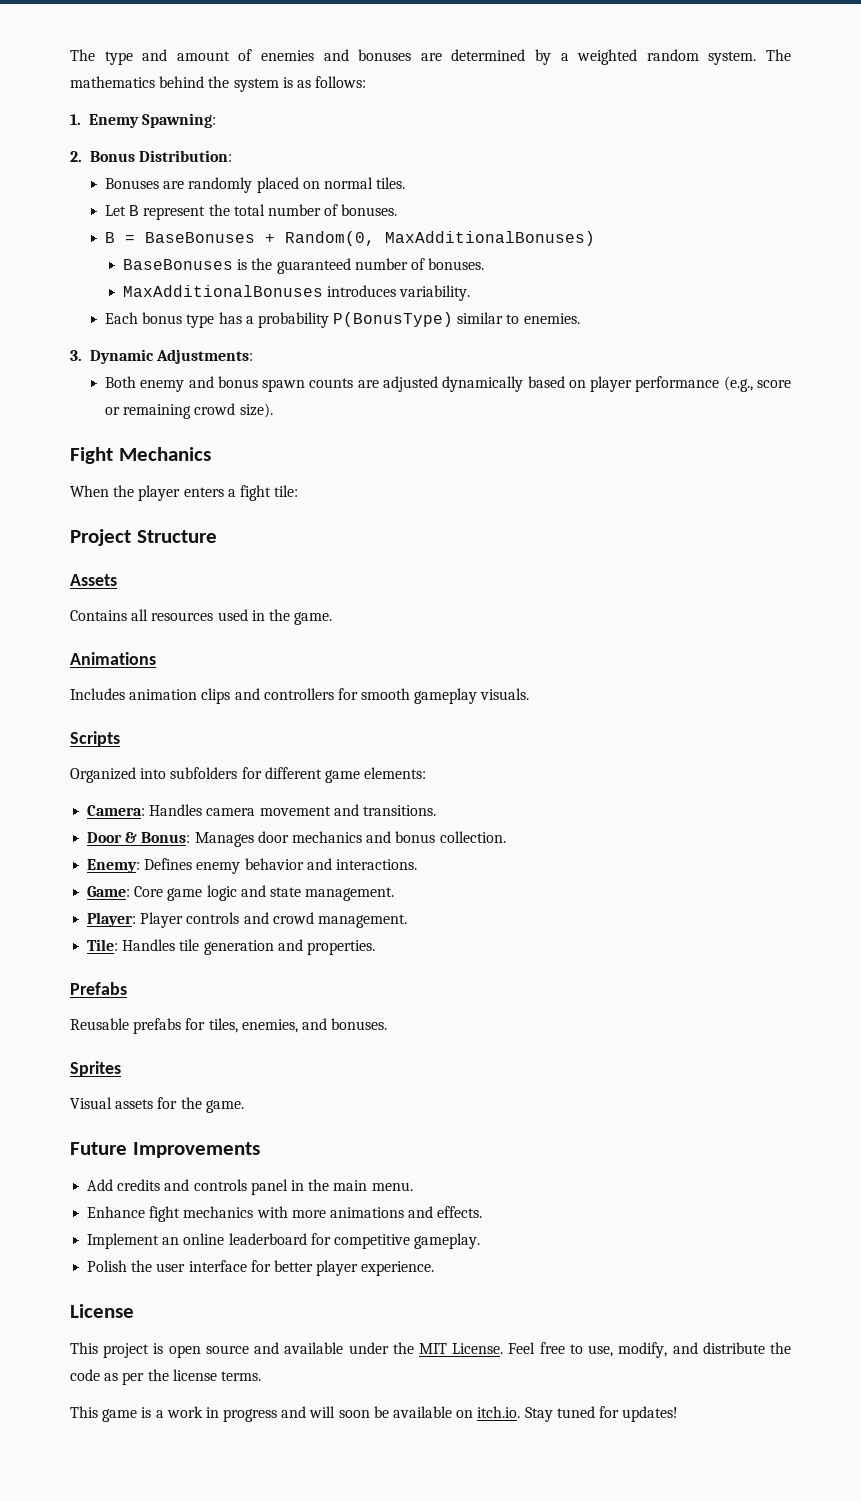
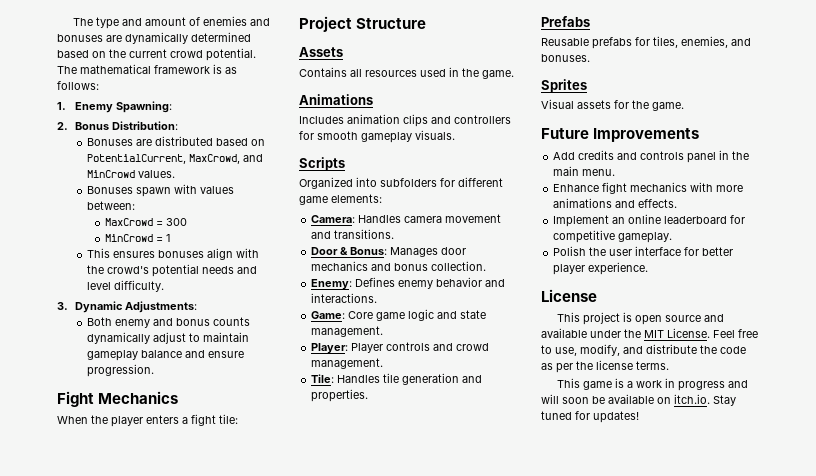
- The type and amount of enemies and bonuses are determined by a weighted random system. The mathematics behind the system is as follows:
+ The type and amount of enemies and bonuses are dynamically determined based on the current crowd potential. The mathematical framework is as follows:
- Bonuses are randomly placed on normal tiles.
- Let B represent the total number of bonuses.
- B = BaseBonuses + Random(0, MaxAdditionalBonuses)
- BaseBonuses is the guaranteed number of bonuses.
- MaxAdditionalBonuses introduces variability.
- Each bonus type has a probability P(BonusType) similar to enemies.
+ Bonuses are distributed based on PotentialCurrent, MaxCrowd, and MinCrowd values.
+ Bonuses spawn with values between:
+ MaxCrowd = 300
+ MinCrowd = 1
+ This ensures bonuses align with the crowd's potential needs and level difficulty.
- Both enemy and bonus spawn counts are adjusted dynamically based on player performance (e.g., score or remaining crowd size).
+ Both enemy and bonus counts dynamically adjust to maintain gameplay balance and ensure progression.

